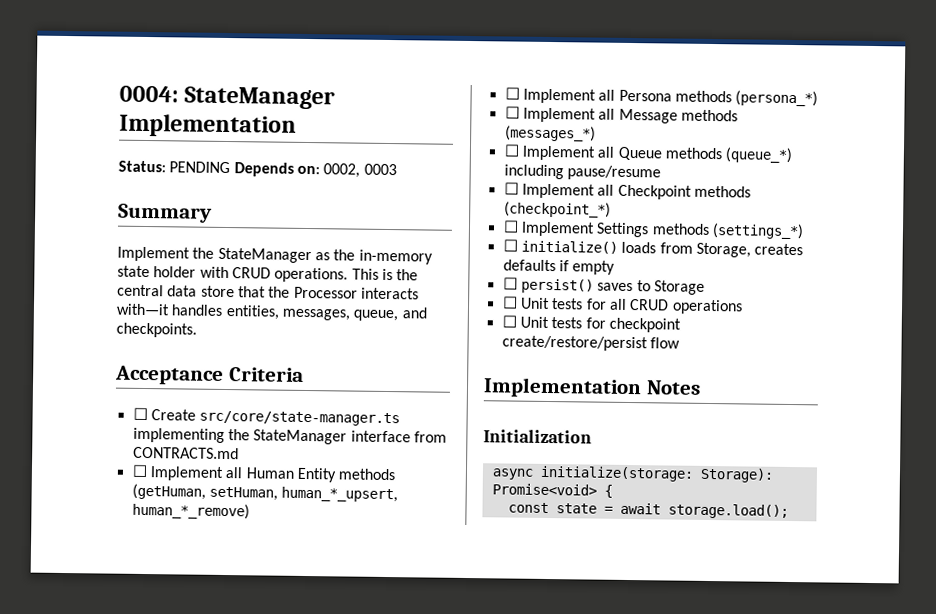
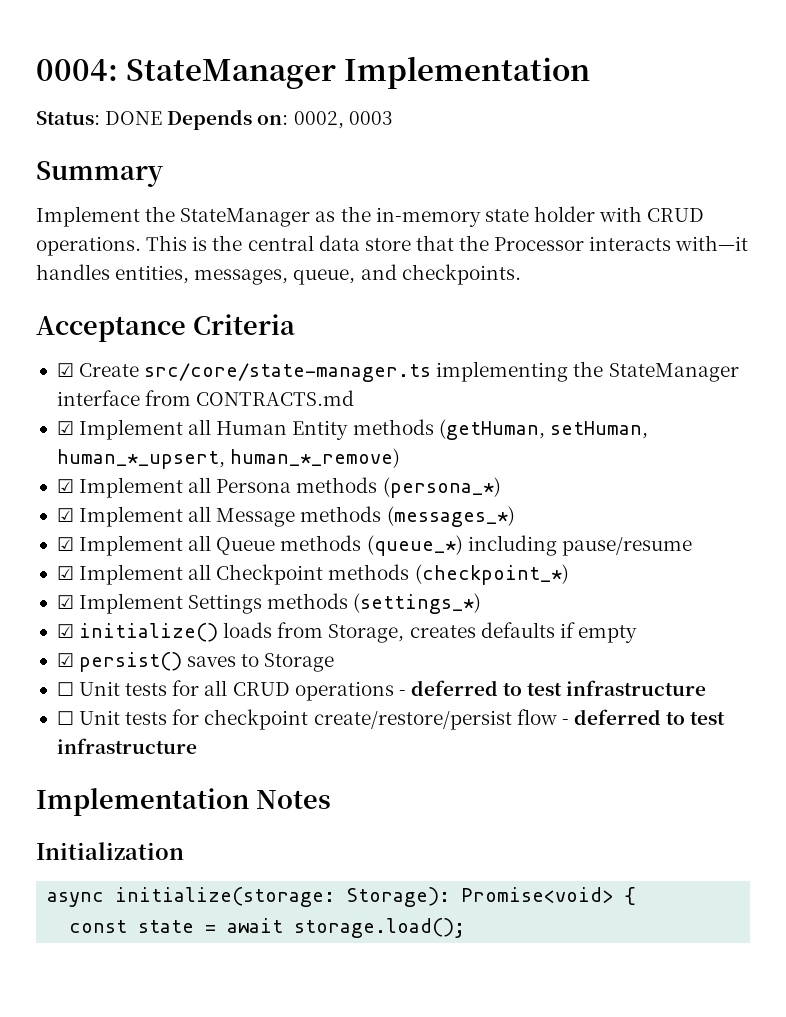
- Status: PENDING Depends on: 0002, 0003
+ Status: DONE Depends on: 0002, 0003
- ☐ Create src/core/state-manager.ts implementing the StateManager interface from CONTRACTS.md
+ ☑ Create src/core/state-manager.ts implementing the StateManager interface from CONTRACTS.md
- ☐ Implement all Human Entity methods (getHuman, setHuman, human_*_upsert, human_*_remove)
+ ☑ Implement all Human Entity methods (getHuman, setHuman, human_*_upsert, human_*_remove)
- ☐ Implement all Persona methods (persona_*)
+ ☑ Implement all Persona methods (persona_*)
- ☐ Implement all Message methods (messages_*)
+ ☑ Implement all Message methods (messages_*)
- ☐ Implement all Queue methods (queue_*) including pause/resume
+ ☑ Implement all Queue methods (queue_*) including pause/resume
- ☐ Implement all Checkpoint methods (checkpoint_*)
+ ☑ Implement all Checkpoint methods (checkpoint_*)
- ☐ Implement Settings methods (settings_*)
+ ☑ Implement Settings methods (settings_*)
- ☐ initialize() loads from Storage, creates defaults if empty
+ ☑ initialize() loads from Storage, creates defaults if empty
- ☐ persist() saves to Storage
+ ☑ persist() saves to Storage
- ☐ Unit tests for all CRUD operations
+ ☐ Unit tests for all CRUD operations - deferred to test infrastructure
- ☐ Unit tests for checkpoint create/restore/persist flow
+ ☐ Unit tests for checkpoint create/restore/persist flow - deferred to test infrastructure

